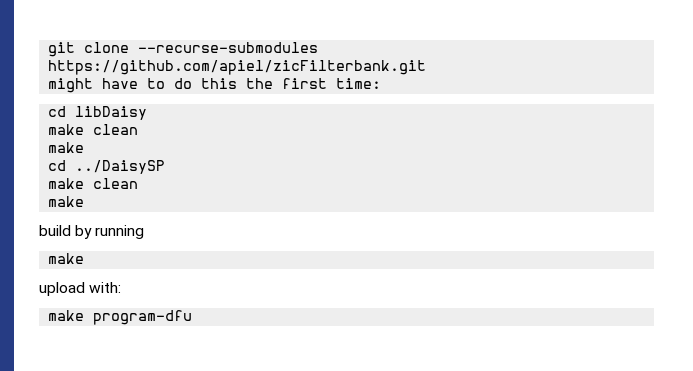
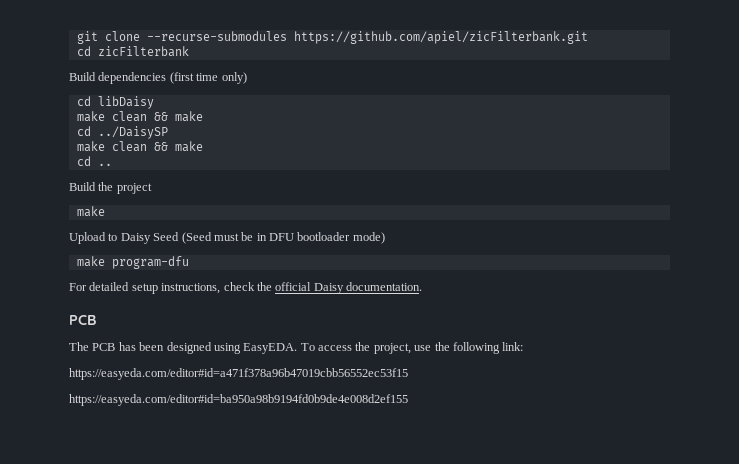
- might have to do this the first time:
+ cd zicFilterbank
+ Build dependencies (first time only)
  cd libDaisy
- make clean
- make
+ make clean && make
  cd ../DaisySP
- make clean
+ make clean && make
+ cd ..
+ Build the project
  make
- build by running
- make
- upload with:
+ Upload to Daisy Seed (Seed must be in DFU bootloader mode)
  make program-dfu
+ For detailed setup instructions, check the official Daisy documentation.
+ PCB
+ The PCB has been designed using EasyEDA. To access the project, use the following link:
+ https://easyeda.com/editor#id=a471f378a96b47019cbb56552ec53f15
+ https://easyeda.com/editor#id=ba950a98b9194fd0b9de4e008d2ef155

